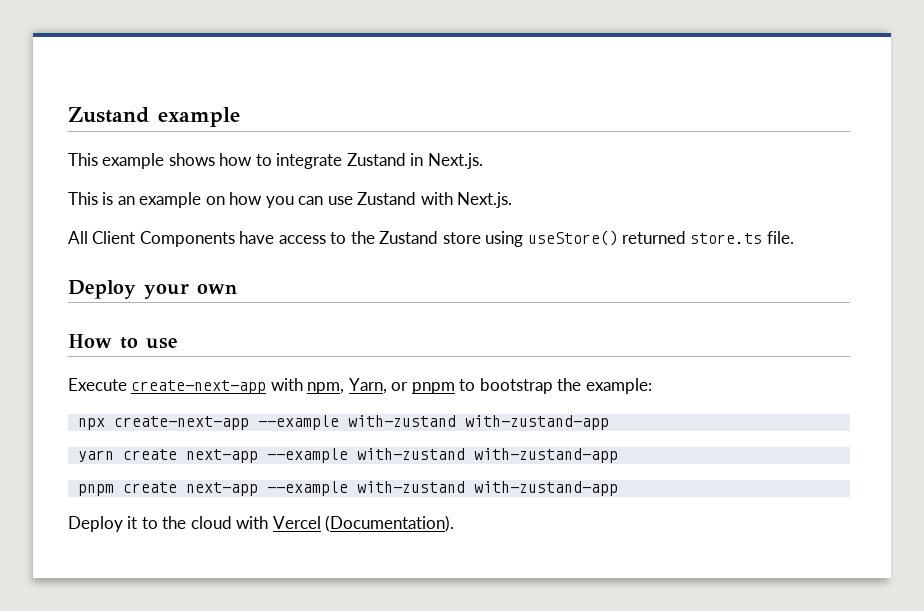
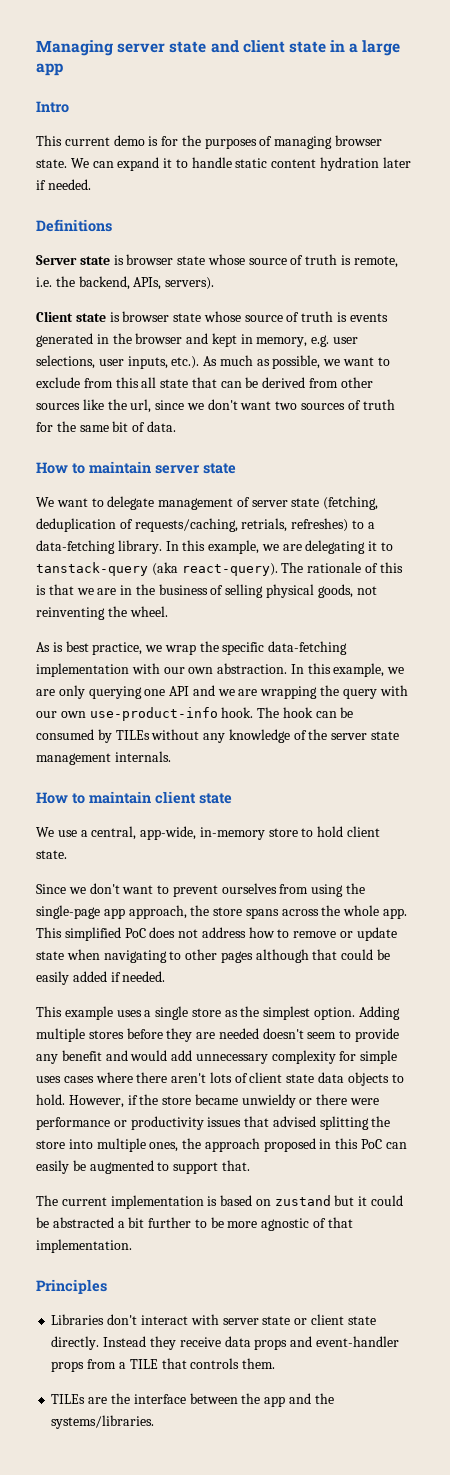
- Zustand example
- This example shows how to integrate Zustand in Next.js.
- This is an example on how you can use Zustand with Next.js.
- All Client Components have access to the Zustand store using useStore() returned store.ts file.
- Deploy your own
- How to use
- Execute create-next-app with npm, Yarn, or pnpm to bootstrap the example:
- npx create-next-app --example with-zustand with-zustand-app
- yarn create next-app --example with-zustand with-zustand-app
- pnpm create next-app --example with-zustand with-zustand-app
- Deploy it to the cloud with Vercel (Documentation).
+ Managing server state and client state in a large app
+ Intro
+ This current demo is for the purposes of managing browser state. We can expand it to handle static content hydration later if needed.
+ Definitions
+ Server state is browser state whose source of truth is remote, i.e. the backend, APIs, servers).
+ Client state is browser state whose source of truth is events generated in the browser and kept in memory, e.g. user selections, user inputs, etc.). As much as possible, we want to exclude from this all state that can be derived from other sources like the url, since we don't want two sources of truth for the same bit of data.
+ How to maintain server state
+ We want to delegate management of server state (fetching, deduplication of requests/caching, retrials, refreshes) to a data-fetching library. In this example, we are delegating it to tanstack-query (aka react-query). The rationale of this is that we are in the business of selling physical goods, not reinventing the wheel.
+ As is best practice, we wrap the specific data-fetching implementation with our own abstraction. In this example, we are only querying one API and we are wrapping the query with our own use-product-info hook. The hook can be consumed by TILEs without any knowledge of the server state management internals.
+ How to maintain client state
+ We use a central, app-wide, in-memory store to hold client state.
+ Since we don't want to prevent ourselves from using the single-page app approach, the store spans across the whole app. This simplified PoC does not address how to remove or update state when navigating to other pages although that could be easily added if needed.
+ This example uses a single store as the simplest option. Adding multiple stores before they are needed doesn't seem to provide any benefit and would add unnecessary complexity for simple uses cases where there aren't lots of client state data objects to hold. However, if the store became unwieldy or there were performance or productivity issues that advised splitting the store into multiple ones, the approach proposed in this PoC can easily be augmented to support that.
+ The current implementation is based on zustand but it could be abstracted a bit further to be more agnostic of that implementation.
+ Principles
+ Libraries don't interact with server state or client state directly. Instead they receive data props and event-handler props from a TILE that controls them.
+ TILEs are the interface between the app and the systems/libraries.

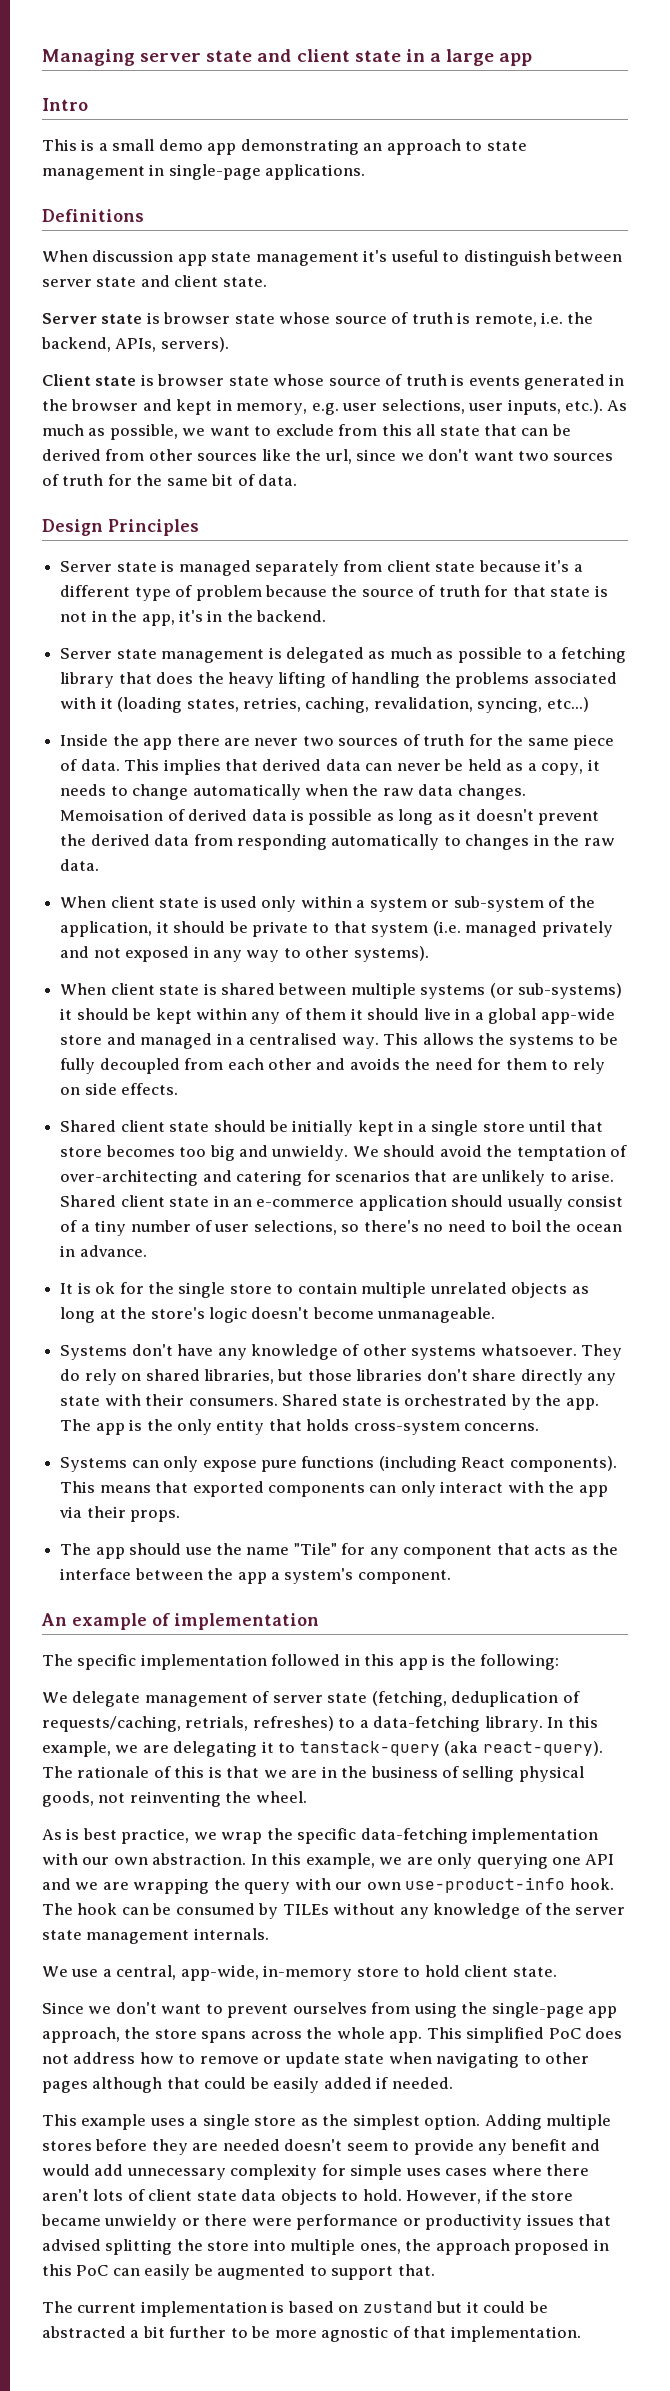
- This current demo is for the purposes of managing browser state. We can expand it to handle static content hydration later if needed.
+ This is a small demo app demonstrating an approach to state management in single-page applications.
  Definitions
+ When discussion app state management it's useful to distinguish between server state and client state.
- How to maintain server state
- We want to delegate management of server state (fetching, deduplication of requests/caching, retrials, refreshes) to a data-fetching library.
+ Design Principles
+ Server state is managed separately from client state because it's a different type of problem because the source of truth for that state is not in the app, it's in the backend.
+ Server state management is delegated as much as possible to a fetching library that does the heavy lifting of handling the problems associated with it (loading states, retries, caching, revalidation, syncing, etc...)
+ Inside the app there are never two sources of truth for the same piece of data. This implies that derived data can never be held as a copy, it needs to change automatically when the raw data changes. Memoisation of derived data is possible as long as it doesn't prevent the derived data from responding automatically to changes in the raw data.
+ When client state is used only within a system or sub-system of the application, it should be private to that system (i.e. managed privately and not exposed in any way to other systems).
+ When client state is shared between multiple systems (or sub-systems) it should be kept within any of them it should live in a global app-wide store and managed in a centralised way. This allows the systems to be fully decoupled from each other and avoids the need for them to rely on side effects.
+ Shared client state should be initially kept in a single store until that store becomes too big and unwieldy. We should avoid the temptation of over-architecting and catering for scenarios that are unlikely to arise. Shared client state in an e-commerce application should usually consist of a tiny number of user selections, so there's no need to boil the ocean in advance.
+ It is ok for the single store to contain multiple unrelated objects as long at the store's logic doesn't become unmanageable.
+ Systems don't have any knowledge of other systems whatsoever. They do rely on shared libraries, but those libraries don't share directly any state with their consumers. Shared state is orchestrated by the app. The app is the only entity that holds cross-system concerns.
+ Systems can only expose pure functions (including React components). This means that exported components can only interact with the app via their props.
+ The app should use the name "Tile" for any component that acts as the interface between the app a system's component.
+ An example of implementation
+ The specific implementation followed in this app is the following:
+ We delegate management of server state (fetching, deduplication of requests/caching, retrials, refreshes) to a data-fetching library.
- How to maintain client state
- Principles
- Libraries don't interact with server state or client state directly. Instead they receive data props and event-handler props from a TILE that controls them.
- TILEs are the interface between the app and the systems/libraries.

